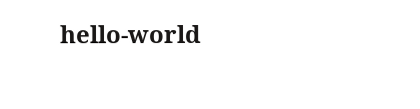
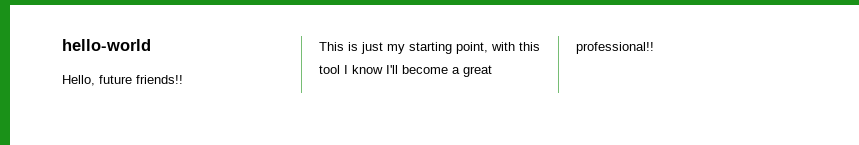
+ Hello, future friends!!
+ This is just my starting point, with this tool I know I'll become a great professional!!

